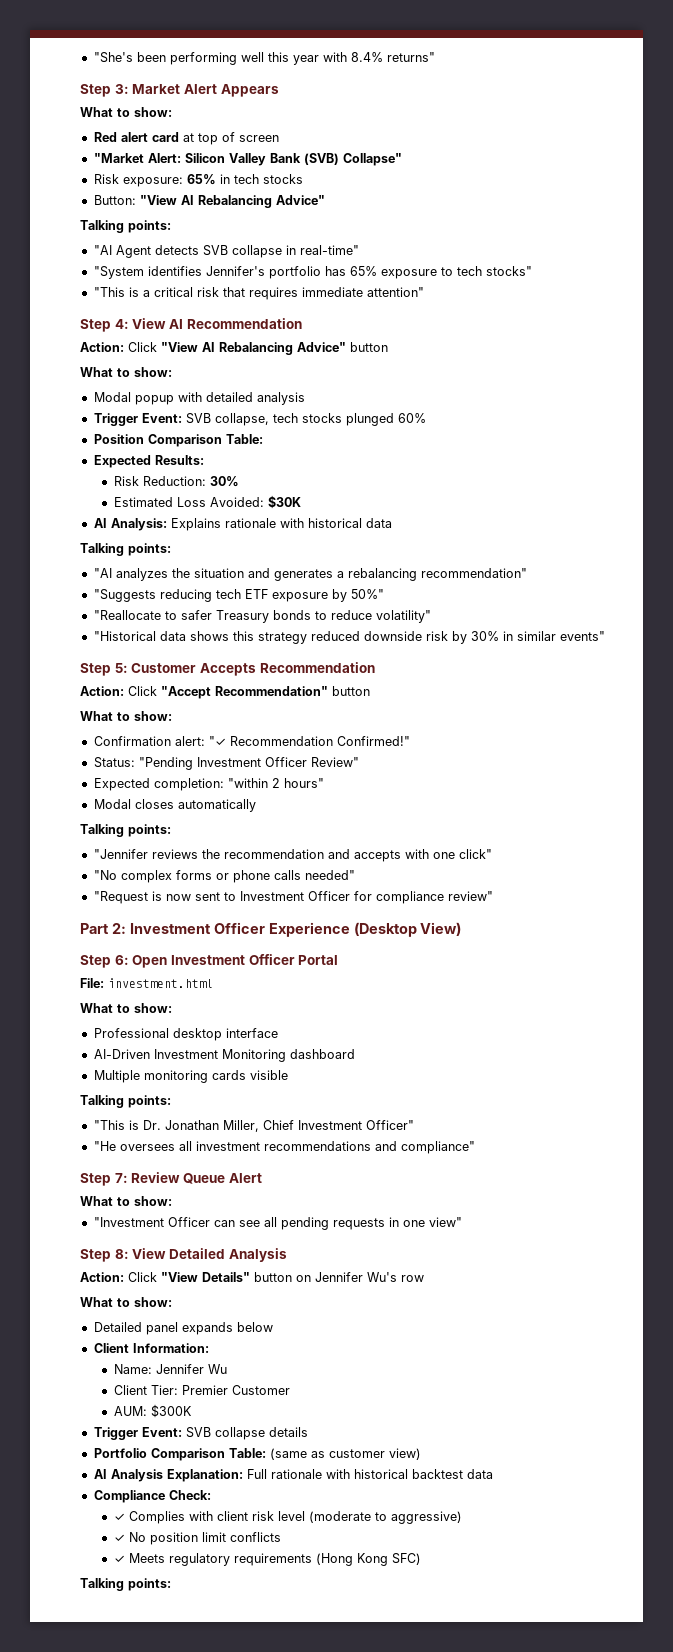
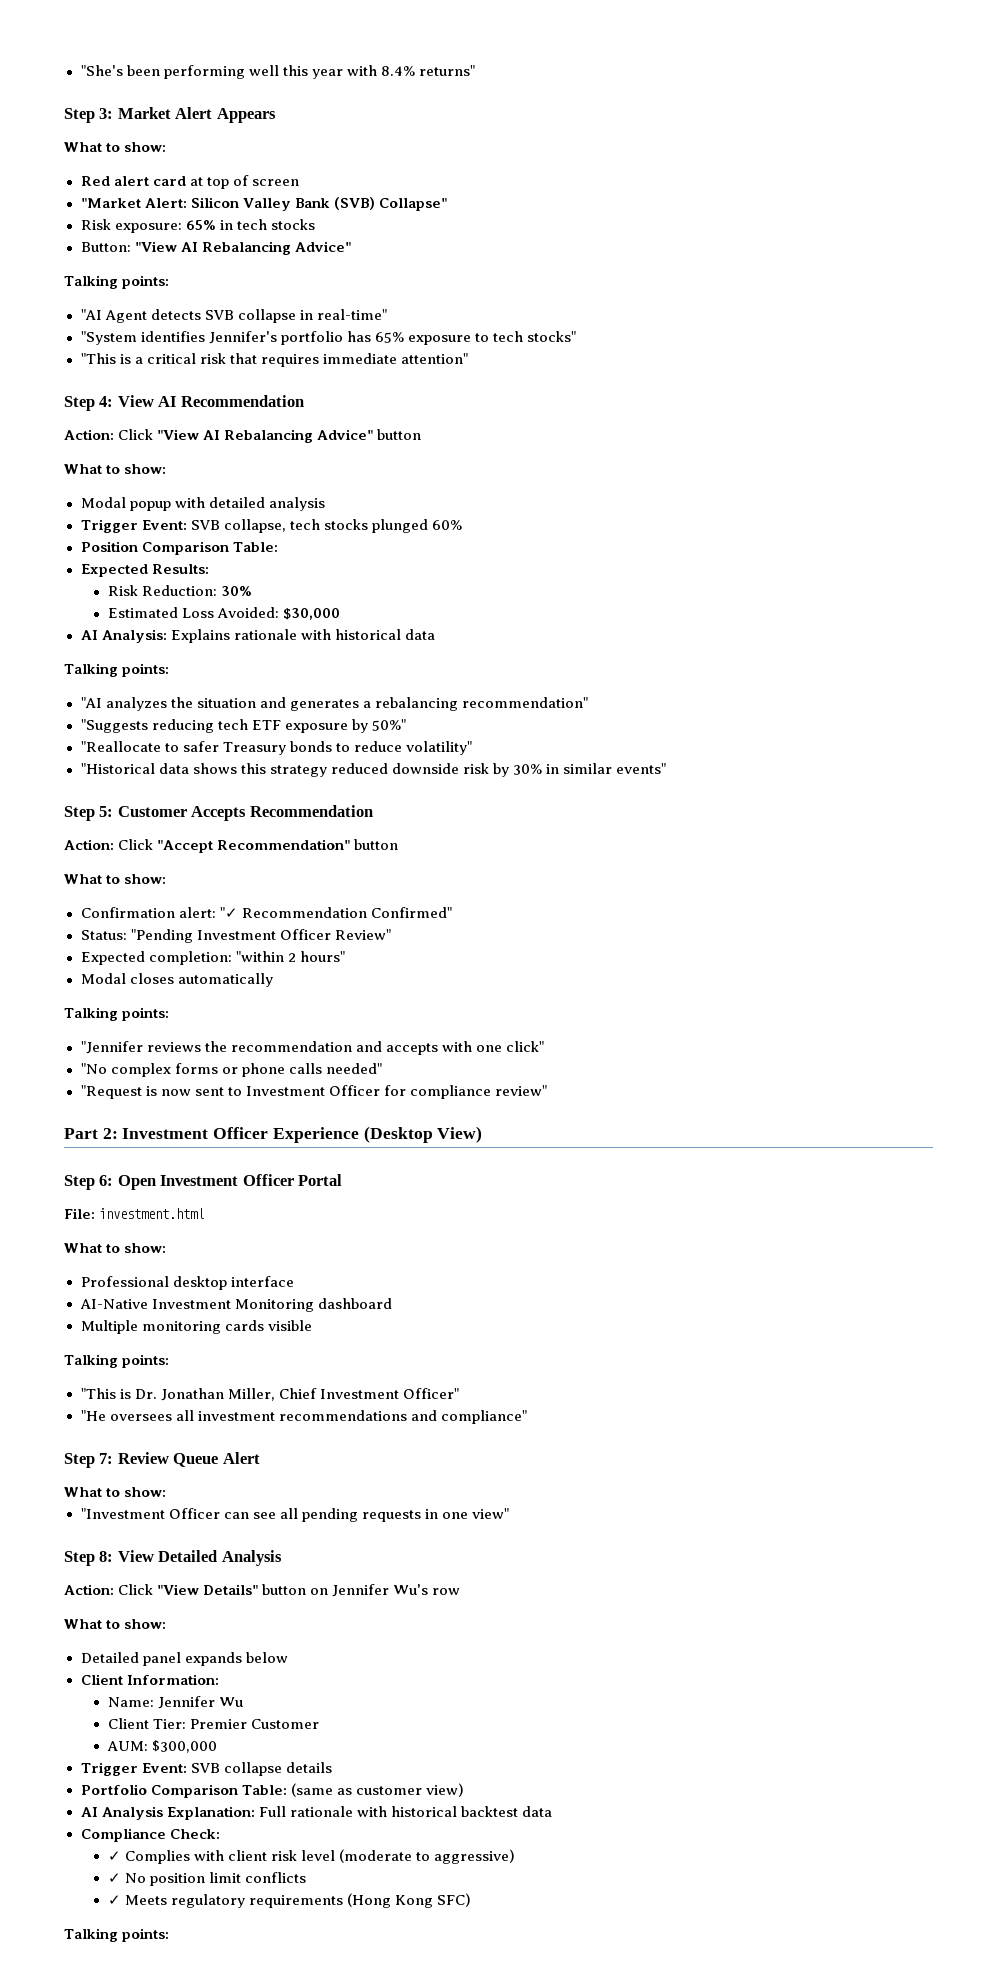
- Estimated Loss Avoided: $30K
+ Estimated Loss Avoided: $30,000
- Confirmation alert: "✓ Recommendation Confirmed!"
+ Confirmation alert: "✓ Recommendation Confirmed"
- AI-Driven Investment Monitoring dashboard
+ AI-Native Investment Monitoring dashboard
- AUM: $300K
+ AUM: $300,000

